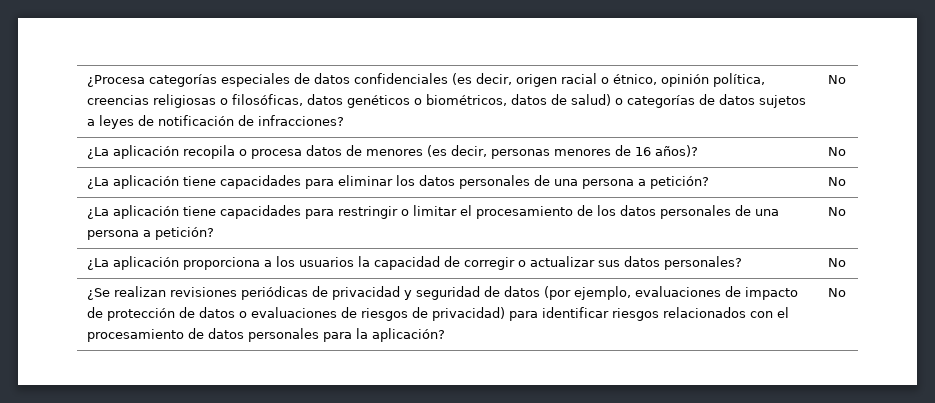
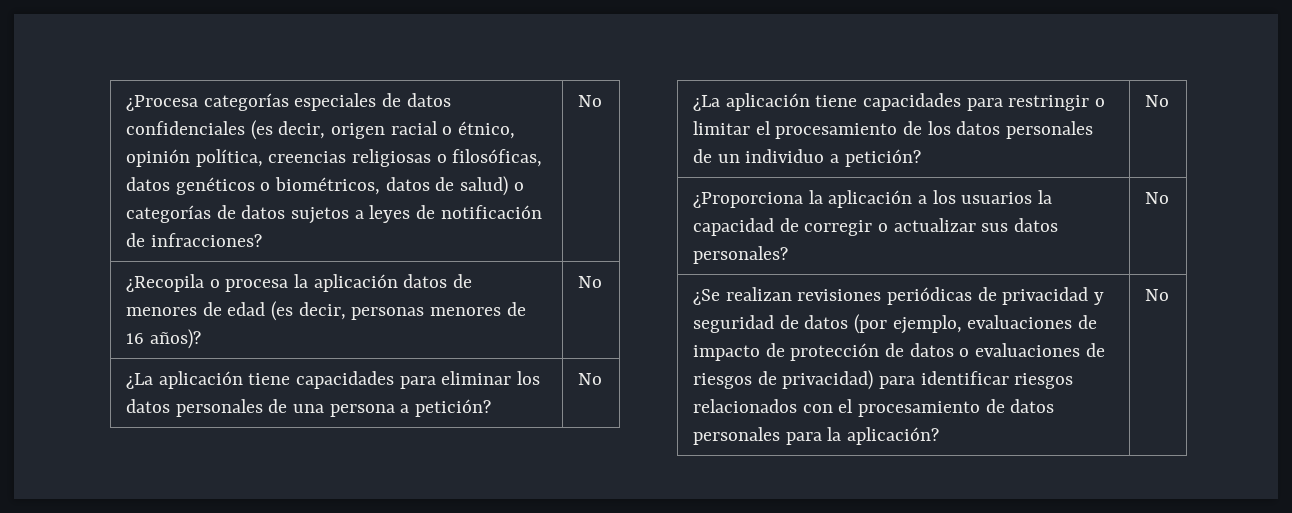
- ¿La aplicación recopila o procesa datos de menores (es decir, personas menores de 16 años)? | No
+ ¿Recopila o procesa la aplicación datos de menores de edad (es decir, personas menores de 16 años)? | No
- ¿La aplicación tiene capacidades para restringir o limitar el procesamiento de los datos personales de una persona a petición? | No
- ¿La aplicación proporciona a los usuarios la capacidad de corregir o actualizar sus datos personales? | No
+ ¿La aplicación tiene capacidades para restringir o limitar el procesamiento de los datos personales de un individuo a petición? | No
+ ¿Proporciona la aplicación a los usuarios la capacidad de corregir o actualizar sus datos personales? | No

